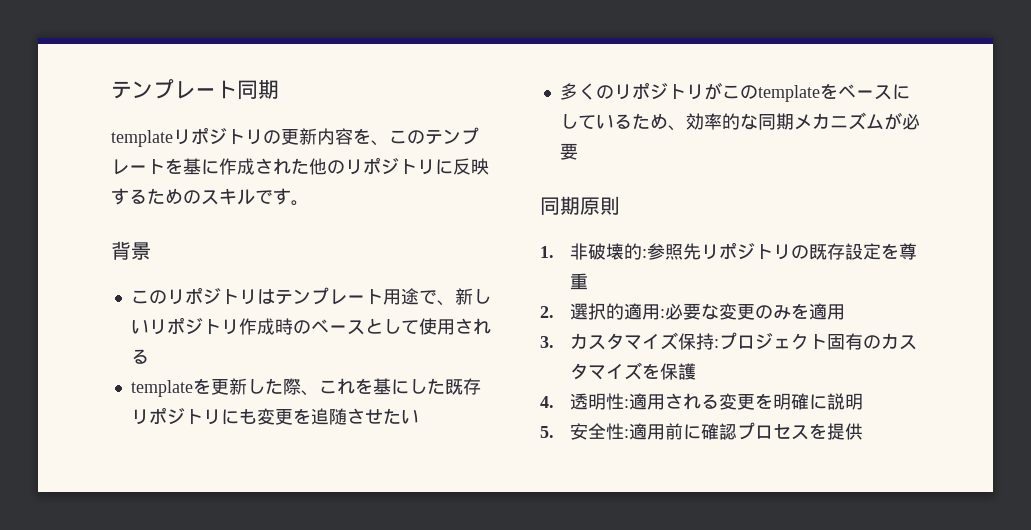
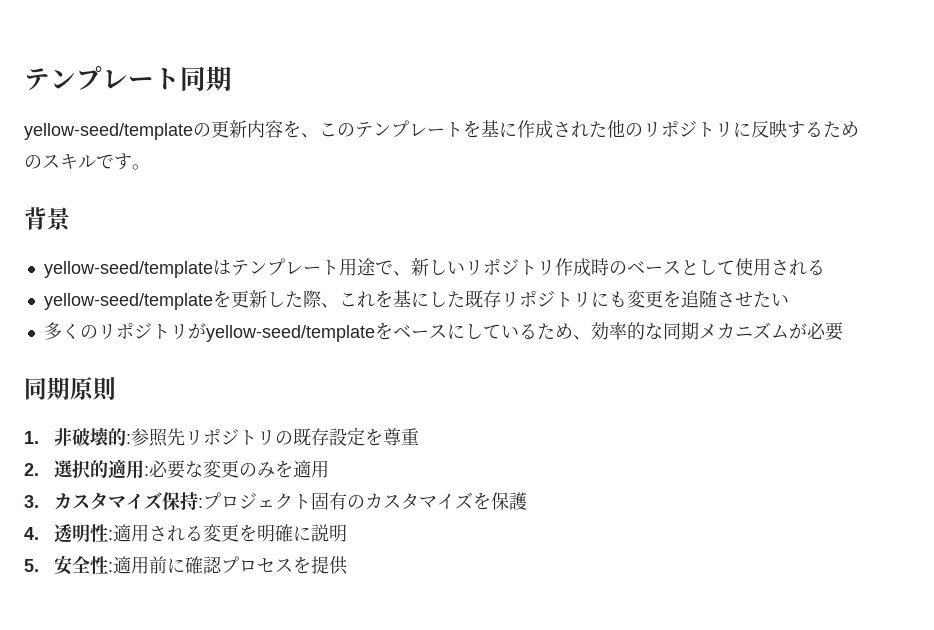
- templateリポジトリの更新内容を、このテンプレートを基に作成された他のリポジトリに反映するためのスキルです。
+ yellow-seed/templateの更新内容を、このテンプレートを基に作成された他のリポジトリに反映するためのスキルです。
- このリポジトリはテンプレート用途で、新しいリポジトリ作成時のベースとして使用される
+ yellow-seed/templateはテンプレート用途で、新しいリポジトリ作成時のベースとして使用される
- templateを更新した際、これを基にした既存リポジトリにも変更を追随させたい
+ yellow-seed/templateを更新した際、これを基にした既存リポジトリにも変更を追随させたい
- 多くのリポジトリがこのtemplateをベースにしているため、効率的な同期メカニズムが必要
+ 多くのリポジトリがyellow-seed/templateをベースにしているため、効率的な同期メカニズムが必要

